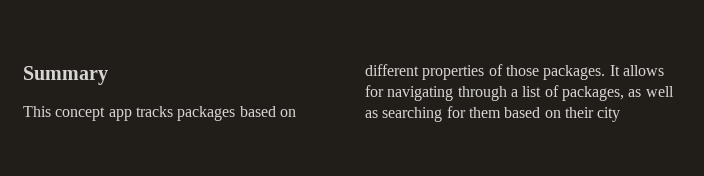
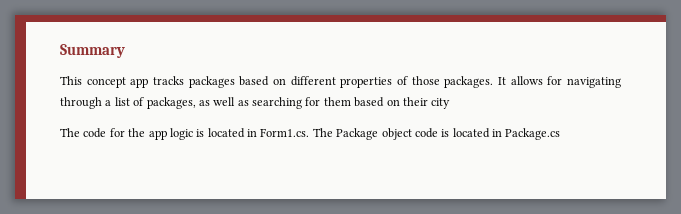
+ The code for the app logic is located in Form1.cs. The Package object code is located in Package.cs

